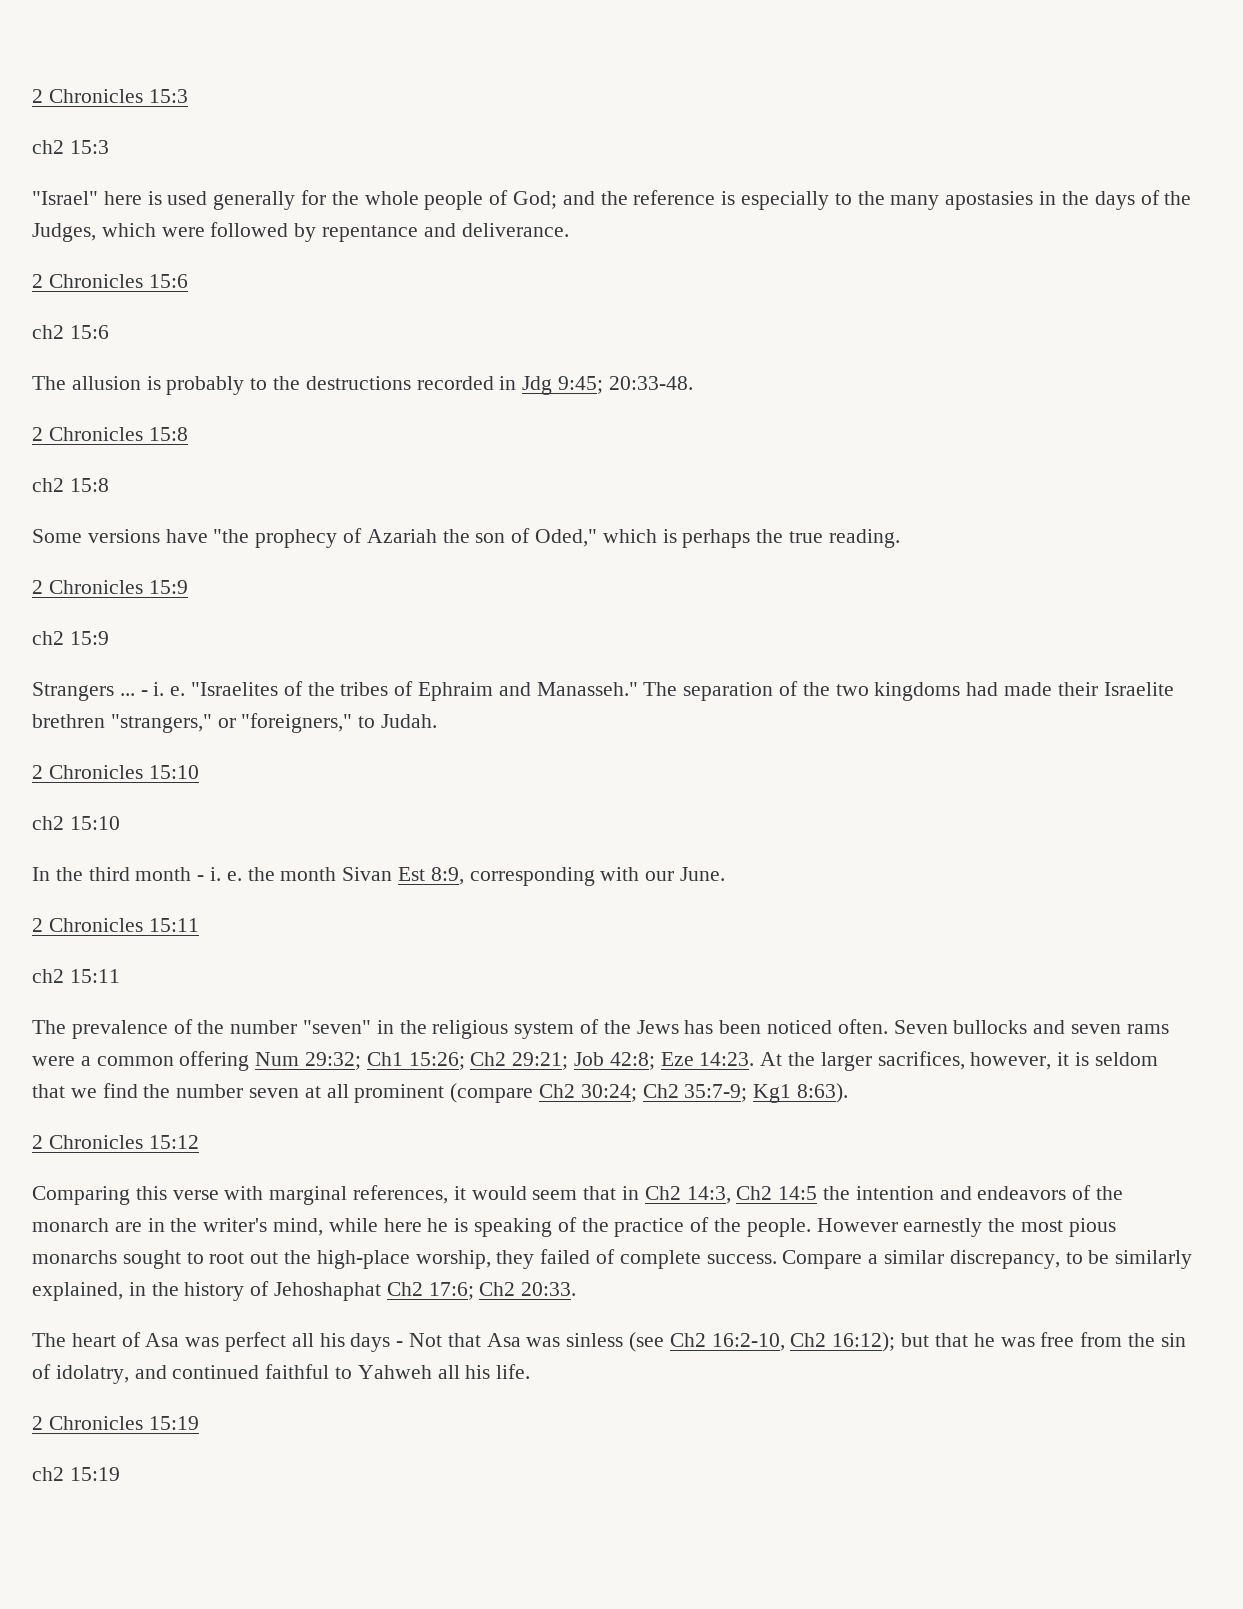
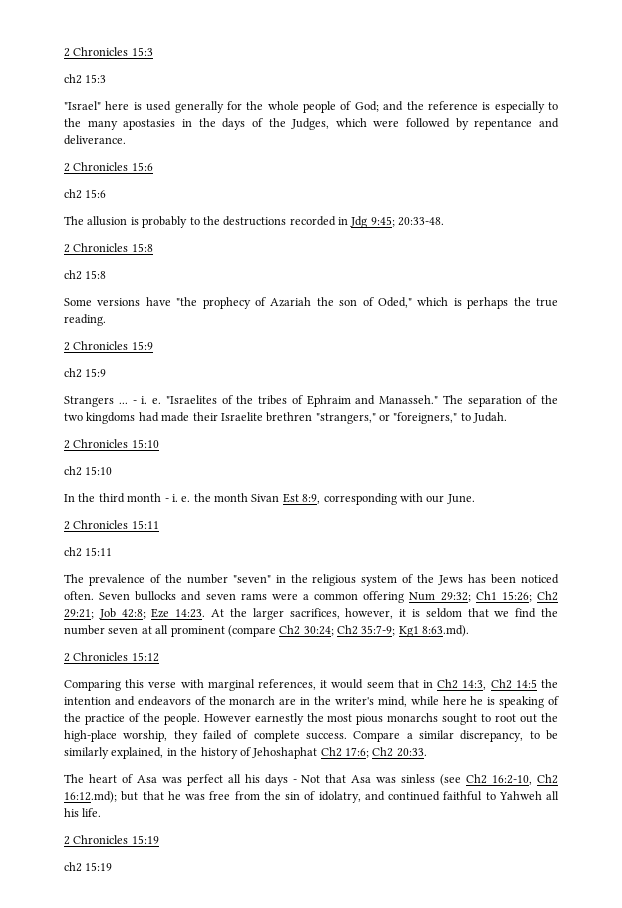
- At the larger sacrifices, however, it is seldom that we find the number seven at all prominent (compare Ch2 30:24; Ch2 35:7-9; Kg1 8:63).
+ At the larger sacrifices, however, it is seldom that we find the number seven at all prominent (compare Ch2 30:24; Ch2 35:7-9; Kg1 8:63.md).
- The heart of Asa was perfect all his days - Not that Asa was sinless (see Ch2 16:2-10, Ch2 16:12); but that he was free from the sin of idolatry, and continued faithful to Yahweh all his life.
+ The heart of Asa was perfect all his days - Not that Asa was sinless (see Ch2 16:2-10, Ch2 16:12.md); but that he was free from the sin of idolatry, and continued faithful to Yahweh all his life.

